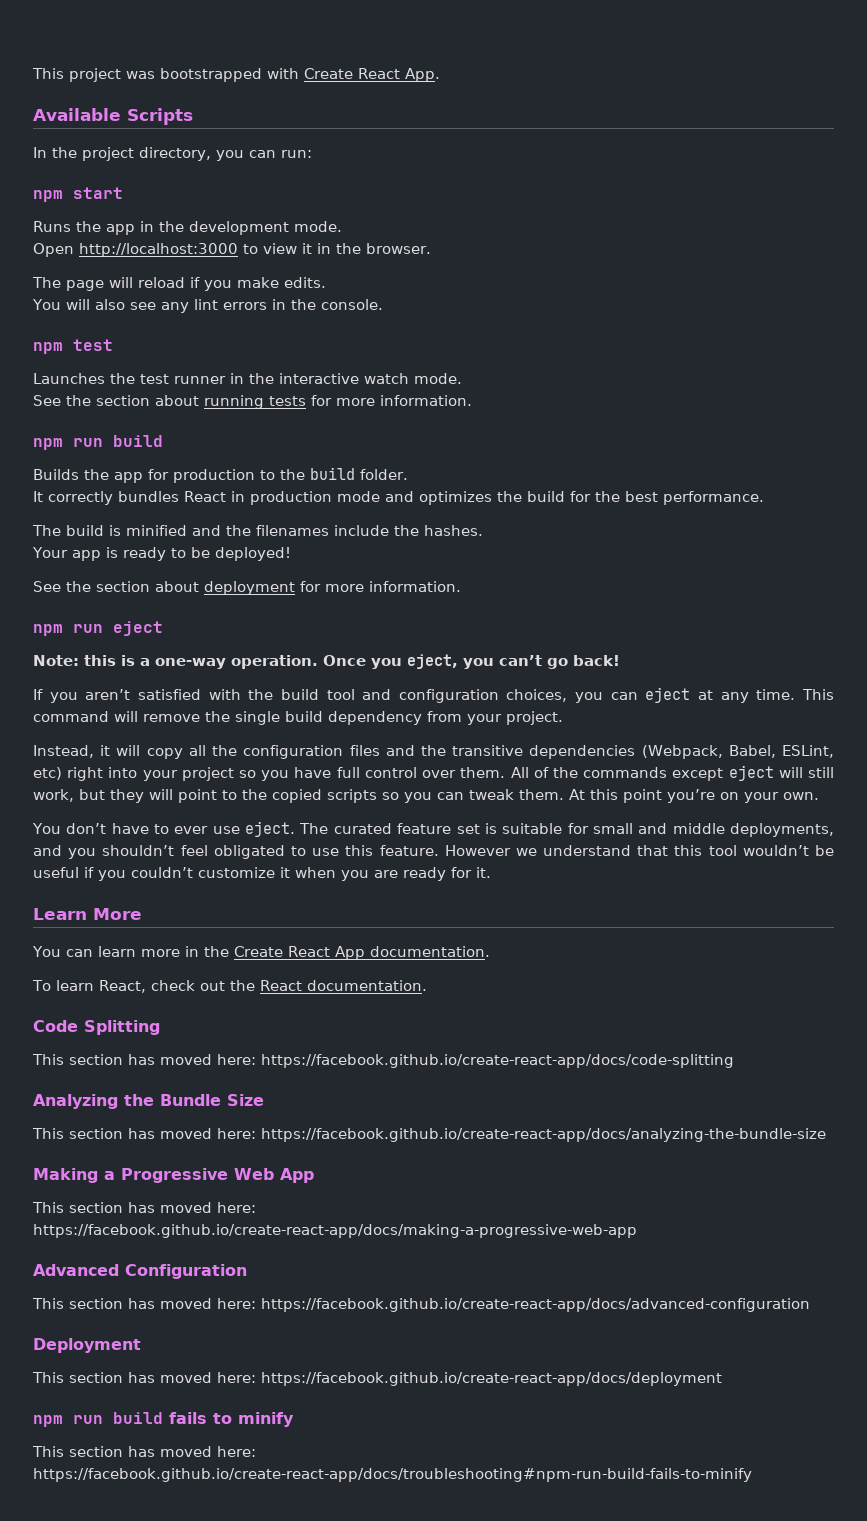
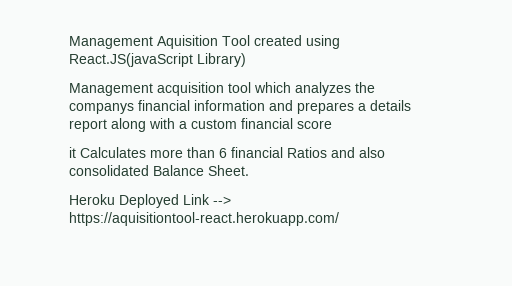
- This project was bootstrapped with Create React App.
- Available Scripts
- In the project directory, you can run:
- npm start
- Runs the app in the development mode.
- Open http://localhost:3000 to view it in the browser.
- The page will reload if you make edits.
- You will also see any lint errors in the console.
- npm test
- Launches the test runner in the interactive watch mode.
- See the section about running tests for more information.
- npm run build
- Builds the app for production to the build folder.
- It correctly bundles React in production mode and optimizes the build for the best performance.
- The build is minified and the filenames include the hashes.
- Your app is ready to be deployed!
- See the section about deployment for more information.
- npm run eject
- Note: this is a one-way operation. Once you eject, you can’t go back!
- If you aren’t satisfied with the build tool and configuration choices, you can eject at any time. This command will remove the single build dependency from your project.
- Instead, it will copy all the configuration files and the transitive dependencies (Webpack, Babel, ESLint, etc) right into your project so you have full control over them. All of the commands except eject will still work, but they will point to the copied scripts so you can tweak them. At this point you’re on your own.
- You don’t have to ever use eject. The curated feature set is suitable for small and middle deployments, and you shouldn’t feel obligated to use this feature. However we understand that this tool wouldn’t be useful if you couldn’t customize it when you are ready for it.
- Learn More
- You can learn more in the Create React App documentation.
- To learn React, check out the React documentation.
- Code Splitting
- This section has moved here: https://facebook.github.io/create-react-app/docs/code-splitting
- Analyzing the Bundle Size
- This section has moved here: https://facebook.github.io/create-react-app/docs/analyzing-the-bundle-size
- Making a Progressive Web App
- This section has moved here: https://facebook.github.io/create-react-app/docs/making-a-progressive-web-app
- Advanced Configuration
- This section has moved here: https://facebook.github.io/create-react-app/docs/advanced-configuration
- Deployment
- This section has moved here: https://facebook.github.io/create-react-app/docs/deployment
- npm run build fails to minify
- This section has moved here: https://facebook.github.io/create-react-app/docs/troubleshooting#npm-run-build-fails-to-minify
+ Management Aquisition Tool created using React.JS(javaScript Library)
+ Management acquisition tool which analyzes the companys financial information and prepares a details report along with a custom financial score
+ it Calculates more than 6 financial Ratios and also consolidated Balance Sheet.
+ Heroku Deployed Link --> https://aquisitiontool-react.herokuapp.com/

